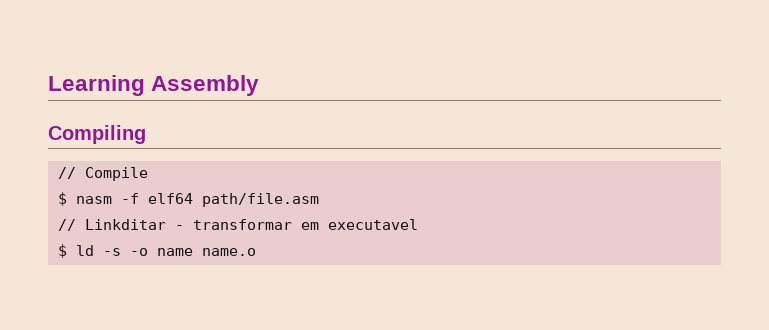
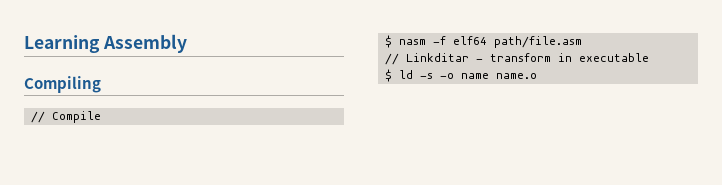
- // Linkditar - transformar em executavel
+ // Linkditar - transform in executable

